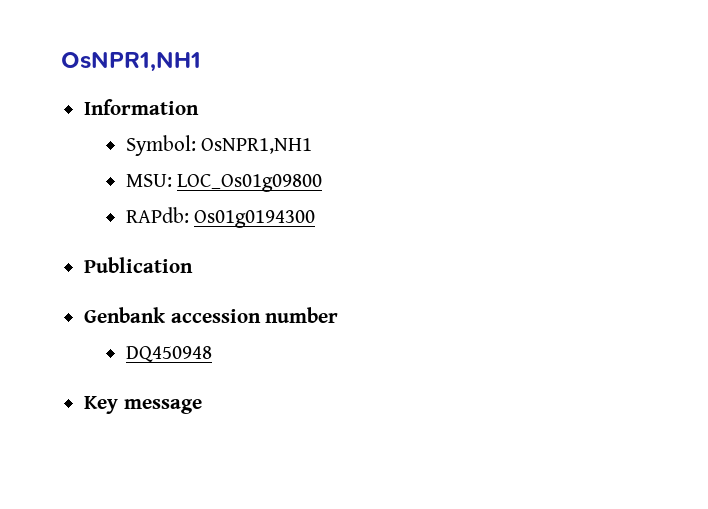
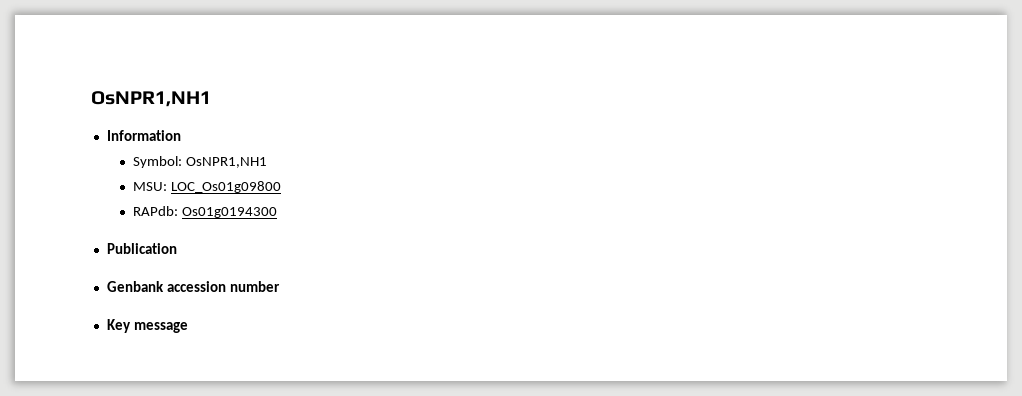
- DQ450948

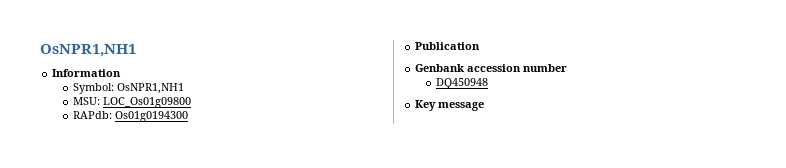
+ DQ450948

